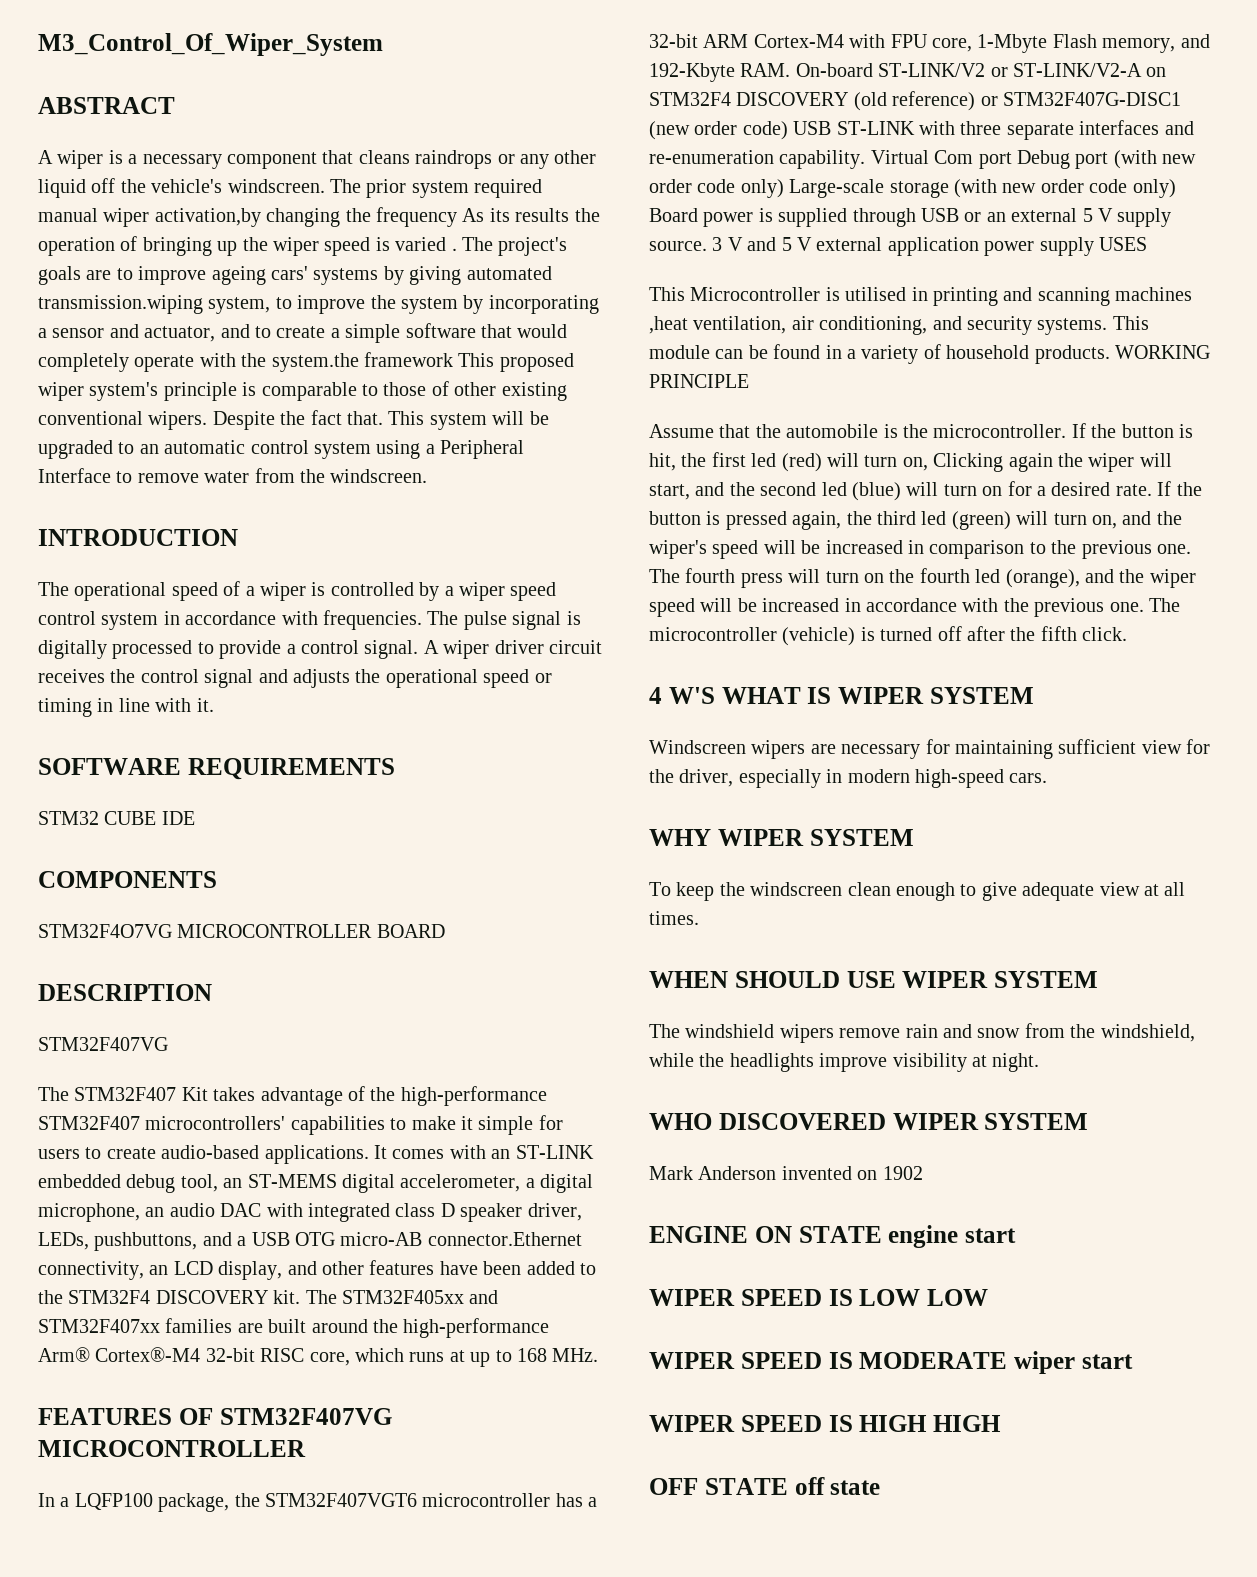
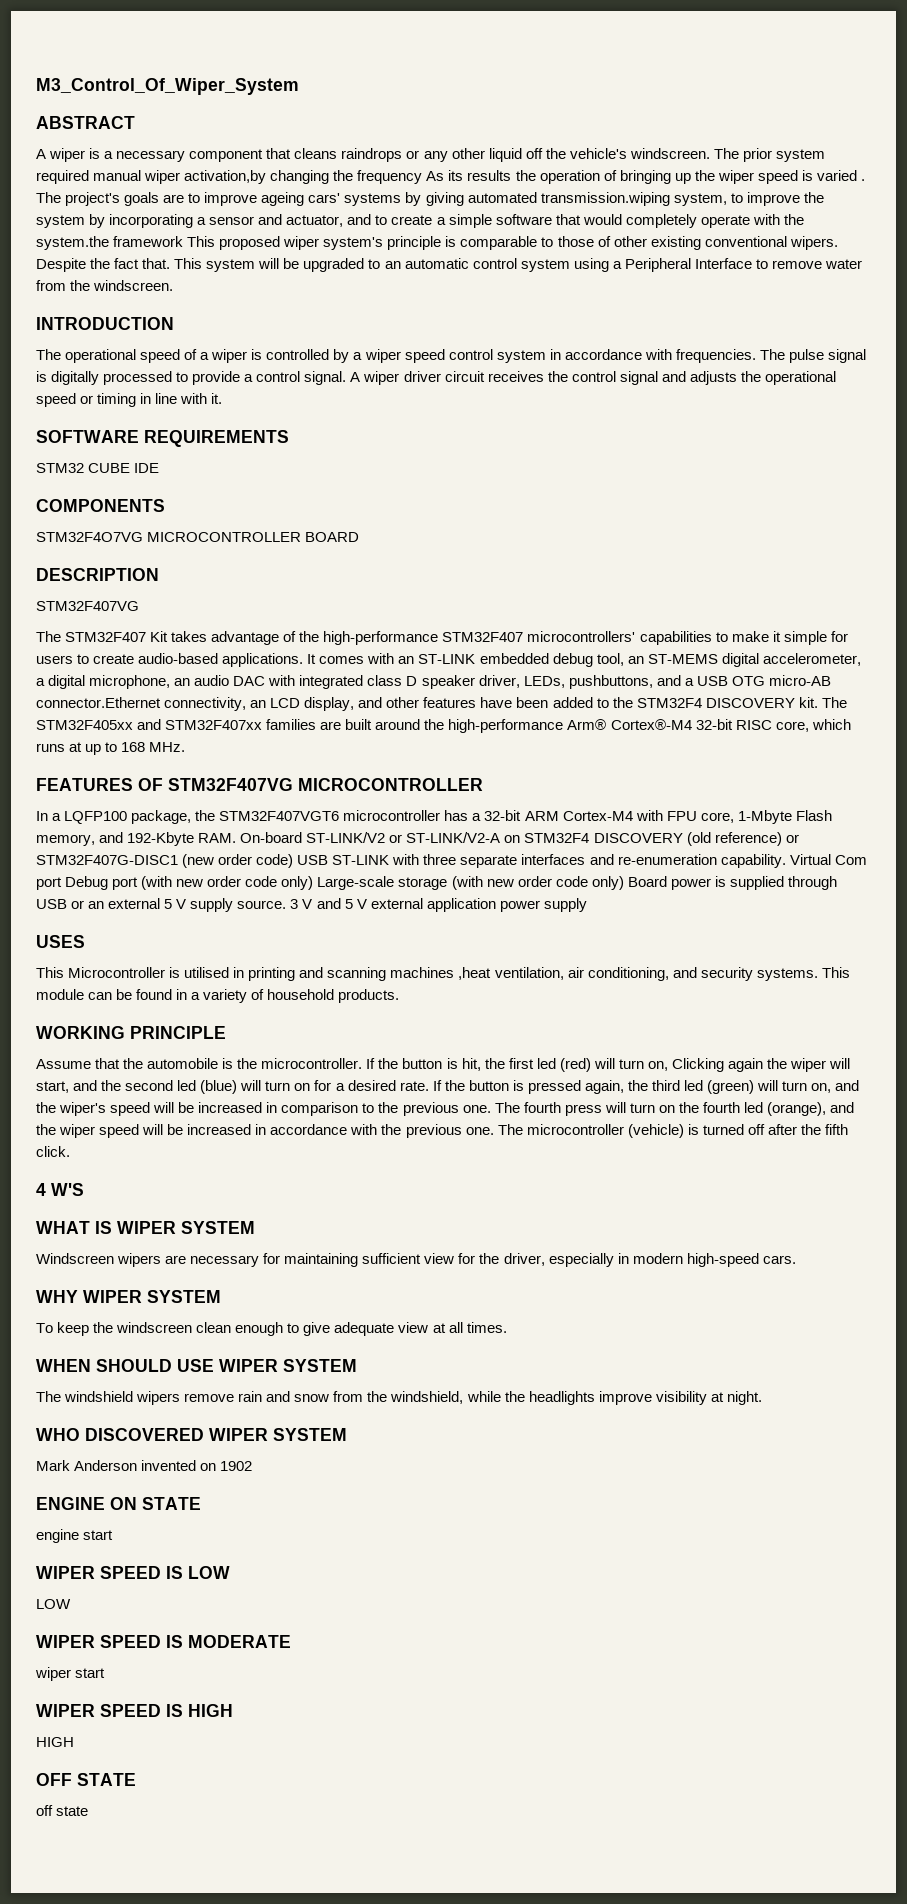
- 3 V and 5 V external application power supply USES
+ 3 V and 5 V external application power supply
+ USES
- This module can be found in a variety of household products. WORKING PRINCIPLE
+ This module can be found in a variety of household products.
+ WORKING PRINCIPLE
- 4 W'S WHAT IS WIPER SYSTEM
+ 4 W'S
+ WHAT IS WIPER SYSTEM
- ENGINE ON STATE engine start
+ ENGINE ON STATE
+ engine start
- WIPER SPEED IS LOW LOW
+ WIPER SPEED IS LOW
+ LOW
- WIPER SPEED IS MODERATE wiper start
+ WIPER SPEED IS MODERATE
+ wiper start
- WIPER SPEED IS HIGH HIGH
+ WIPER SPEED IS HIGH
+ HIGH
- OFF STATE off state
+ OFF STATE
+ off state

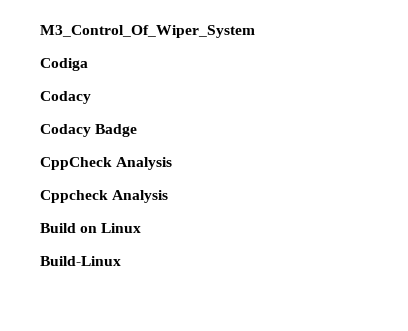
- ABSTRACT
- A wiper is a necessary component that cleans raindrops or any other liquid off the vehicle's windscreen. The prior system required manual wiper activation,by changing the frequency As its results the operation of bringing up the wiper speed is varied . The project's goals are to improve ageing cars' systems by giving automated transmission.wiping system, to improve the system by incorporating a sensor and actuator, and to create a simple software that would completely operate with the system.the framework This proposed wiper system's principle is comparable to those of other existing conventional wipers. Despite the fact that. This system will be upgraded to an automatic control system using a Peripheral Interface to remove water from the windscreen.
- INTRODUCTION
- The operational speed of a wiper is controlled by a wiper speed control system in accordance with frequencies. The pulse signal is digitally processed to provide a control signal. A wiper driver circuit receives the control signal and adjusts the operational speed or timing in line with it.
- SOFTWARE REQUIREMENTS
- STM32 CUBE IDE
- COMPONENTS
- STM32F4O7VG MICROCONTROLLER BOARD
- DESCRIPTION
- STM32F407VG
- The STM32F407 Kit takes advantage of the high-performance STM32F407 microcontrollers' capabilities to make it simple for users to create audio-based applications. It comes with an ST-LINK embedded debug tool, an ST-MEMS digital accelerometer, a digital microphone, an audio DAC with integrated class D speaker driver, LEDs, pushbuttons, and a USB OTG micro-AB connector.Ethernet connectivity, an LCD display, and other features have been added to the STM32F4 DISCOVERY kit. The STM32F405xx and STM32F407xx families are built around the high-performance Arm® Cortex®-M4 32-bit RISC core, which runs at up to 168 MHz.
- FEATURES OF STM32F407VG MICROCONTROLLER
- In a LQFP100 package, the STM32F407VGT6 microcontroller has a 32-bit ARM Cortex-M4 with FPU core, 1-Mbyte Flash memory, and 192-Kbyte RAM. On-board ST-LINK/V2 or ST-LINK/V2-A on STM32F4 DISCOVERY (old reference) or STM32F407G-DISC1 (new order code) USB ST-LINK with three separate interfaces and re-enumeration capability. Virtual Com port Debug port (with new order code only) Large-scale storage (with new order code only) Board power is supplied through USB or an external 5 V supply source. 3 V and 5 V external application power supply
- USES
- This Microcontroller is utilised in printing and scanning machines ,heat ventilation, air conditioning, and security systems. This module can be found in a variety of household products.
- WORKING PRINCIPLE
- Assume that the automobile is the microcontroller. If the button is hit, the first led (red) will turn on, Clicking again the wiper will start, and the second led (blue) will turn on for a desired rate. If the button is pressed again, the third led (green) will turn on, and the wiper's speed will be increased in comparison to the previous one. The fourth press will turn on the fourth led (orange), and the wiper speed will be increased in accordance with the previous one. The microcontroller (vehicle) is turned off after the fifth click.
- 4 W'S
- WHAT IS WIPER SYSTEM
- Windscreen wipers are necessary for maintaining sufficient view for the driver, especially in modern high-speed cars.
- WHY WIPER SYSTEM
- To keep the windscreen clean enough to give adequate view at all times.
- WHEN SHOULD USE WIPER SYSTEM
- The windshield wipers remove rain and snow from the windshield, while the headlights improve visibility at night.
- WHO DISCOVERED WIPER SYSTEM
- Mark Anderson invented on 1902
- ENGINE ON STATE
- engine start
- WIPER SPEED IS LOW
- LOW
- WIPER SPEED IS MODERATE
- wiper start
- WIPER SPEED IS HIGH
- HIGH
- OFF STATE
- off state
+ Codiga
+ Codacy
+ Codacy Badge
+ CppCheck Analysis
+ Cppcheck Analysis
+ Build on Linux
+ Build-Linux

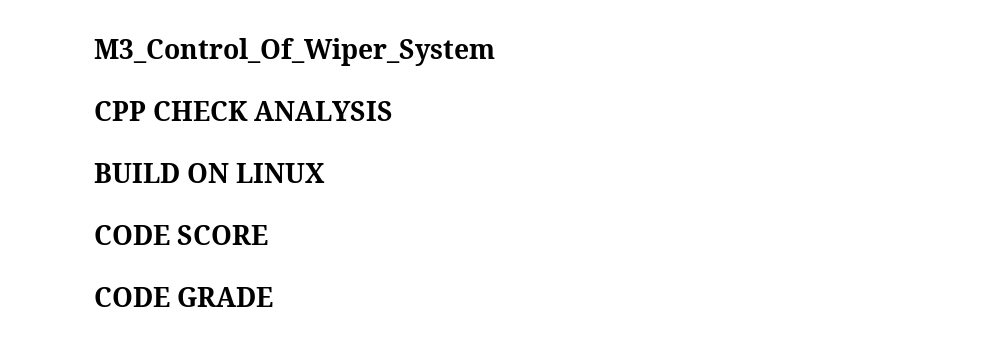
- Codiga
- Codacy
- Codacy Badge
- CppCheck Analysis
- Cppcheck Analysis
- Build on Linux
- Build-Linux
+ CPP CHECK ANALYSIS
+ BUILD ON LINUX
+ CODE SCORE
+ CODE GRADE

